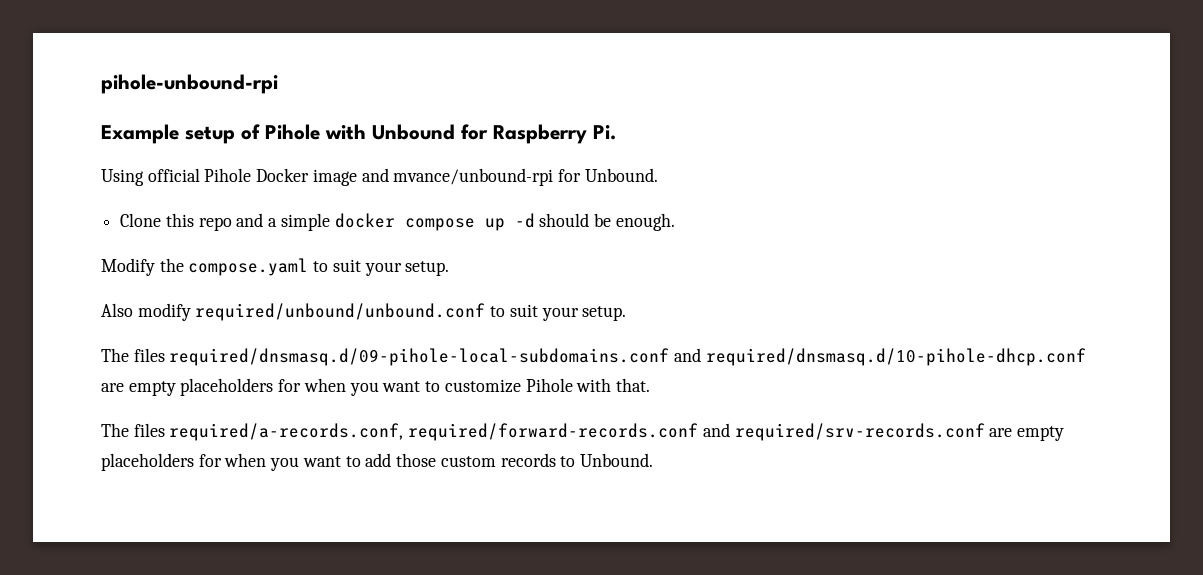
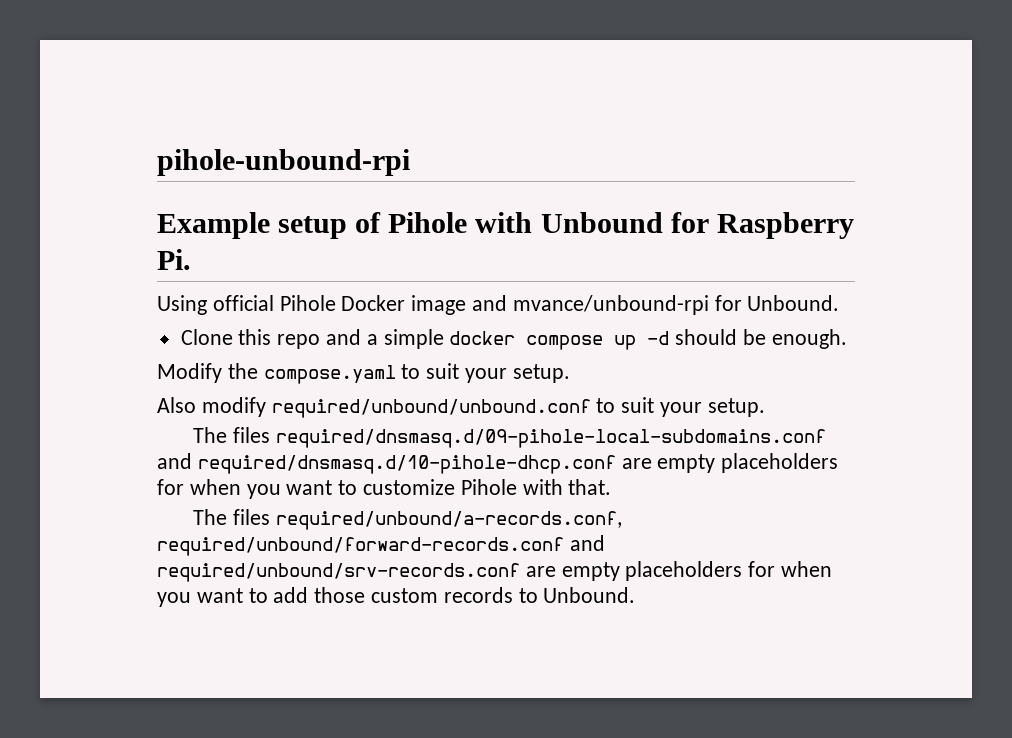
- The files required/a-records.conf, required/forward-records.conf and required/srv-records.conf are empty placeholders for when you want to add those custom records to Unbound.
+ The files required/unbound/a-records.conf, required/unbound/forward-records.conf and required/unbound/srv-records.conf are empty placeholders for when you want to add those custom records to Unbound.

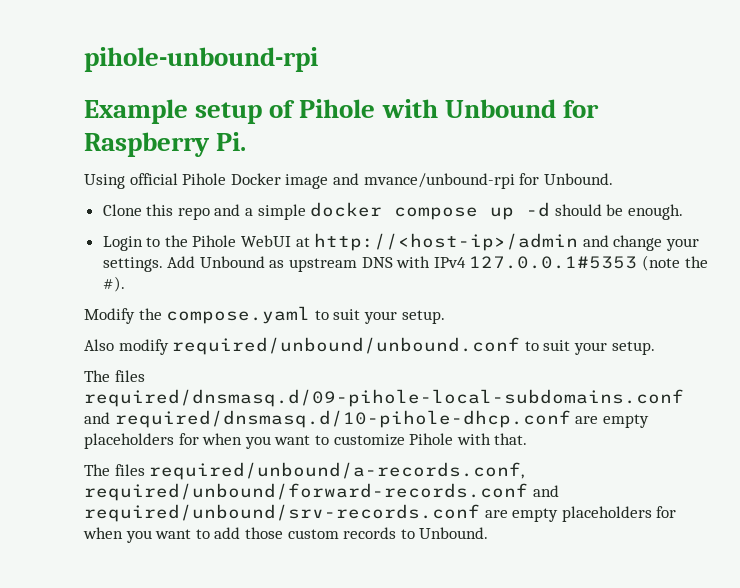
+ Login to the Pihole WebUI at http://<host-ip>/admin and change your settings. Add Unbound as upstream DNS with IPv4 127.0.0.1#5353 (note the #).

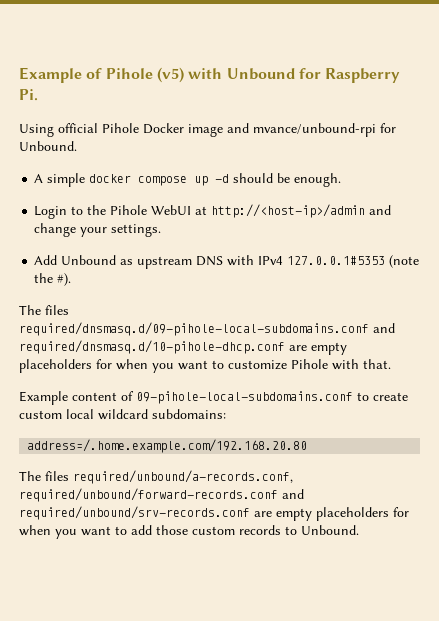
- pihole-unbound-rpi
- Example setup of Pihole with Unbound for Raspberry Pi.
+ Example of Pihole (v5) with Unbound for Raspberry Pi.
- Clone this repo and a simple docker compose up -d should be enough.
+ A simple docker compose up -d should be enough.
- Login to the Pihole WebUI at http://<host-ip>/admin and change your settings. Add Unbound as upstream DNS with IPv4 127.0.0.1#5353 (note the #).
+ Login to the Pihole WebUI at http://<host-ip>/admin and change your settings.
+ Add Unbound as upstream DNS with IPv4 127.0.0.1#5353 (note the #).
- Modify the compose.yaml to suit your setup.
- Also modify required/unbound/unbound.conf to suit your setup.
+ Example content of 09-pihole-local-subdomains.conf to create custom local wildcard subdomains:
+ address=/.home.example.com/192.168.20.80

